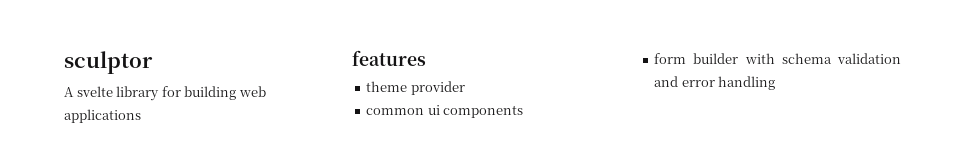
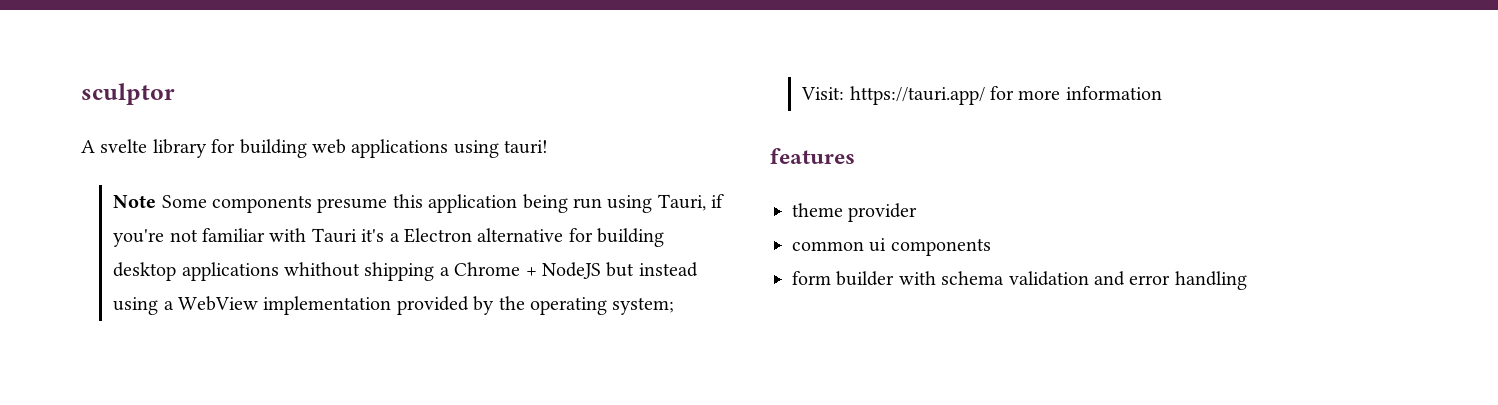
- A svelte library for building web applications
+ A svelte library for building web applications using tauri!
+ Note Some components presume this application being run using Tauri, if you're not familiar with Tauri it's a Electron alternative for building desktop applications whithout shipping a Chrome + NodeJS but instead using a WebView implementation provided by the operating system;
+ Visit: https://tauri.app/ for more information

